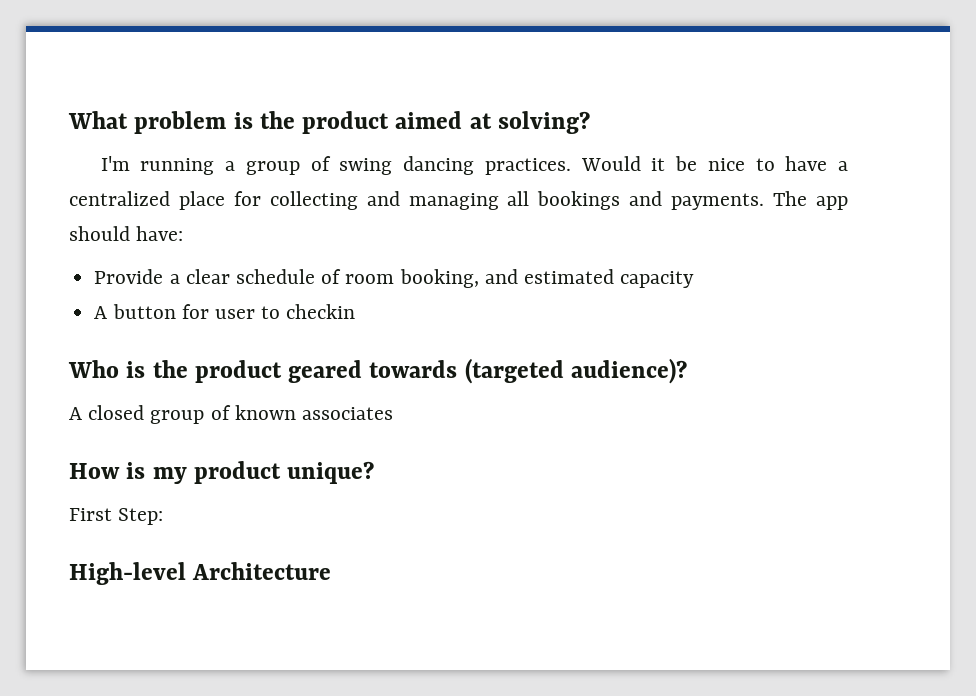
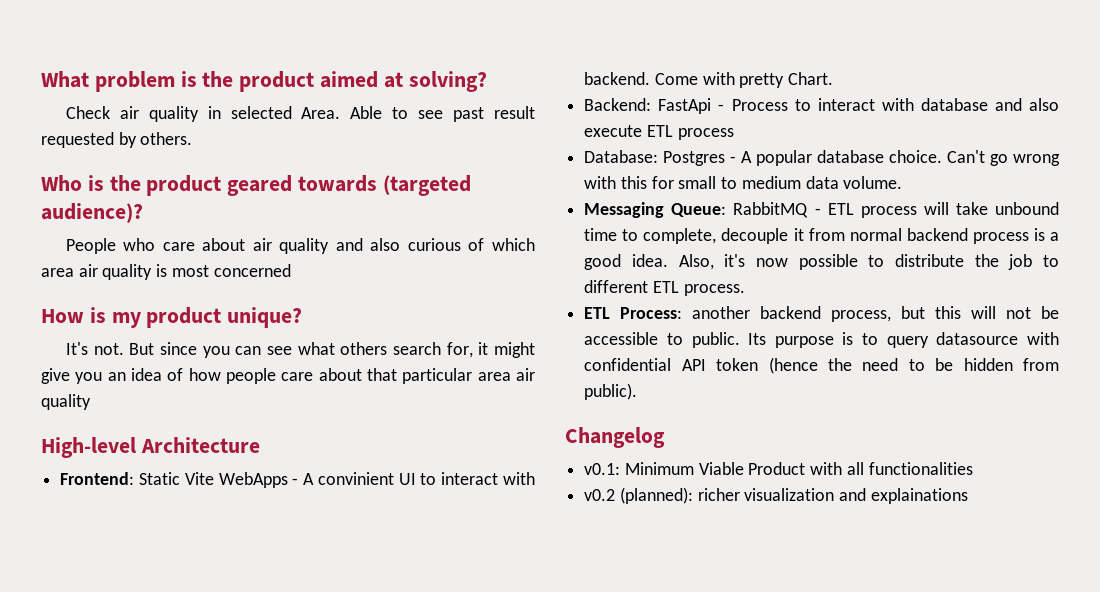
- I'm running a group of swing dancing practices. Would it be nice to have a centralized place for collecting and managing all bookings and payments. The app should have:
- Provide a clear schedule of room booking, and estimated capacity
- A button for user to checkin
+ Check air quality in selected Area. Able to see past result requested by others.
- A closed group of known associates
+ People who care about air quality and also curious of which area air quality is most concerned
- First Step:
+ It's not. But since you can see what others search for, it might give you an idea of how people care about that particular area air quality
  High-level Architecture
+ Frontend: Static Vite WebApps - A convinient UI to interact with backend. Come with pretty Chart.
+ Backend: FastApi - Process to interact with database and also execute ETL process
+ Database: Postgres - A popular database choice. Can't go wrong with this for small to medium data volume.
+ Messaging Queue: RabbitMQ - ETL process will take unbound time to complete, decouple it from normal backend process is a good idea. Also, it's now possible to distribute the job to different ETL process.
+ ETL Process: another backend process, but this will not be accessible to public. Its purpose is to query datasource with confidential API token (hence the need to be hidden from public).
+ Changelog
+ v0.1: Minimum Viable Product with all functionalities
+ v0.2 (planned): richer visualization and explainations

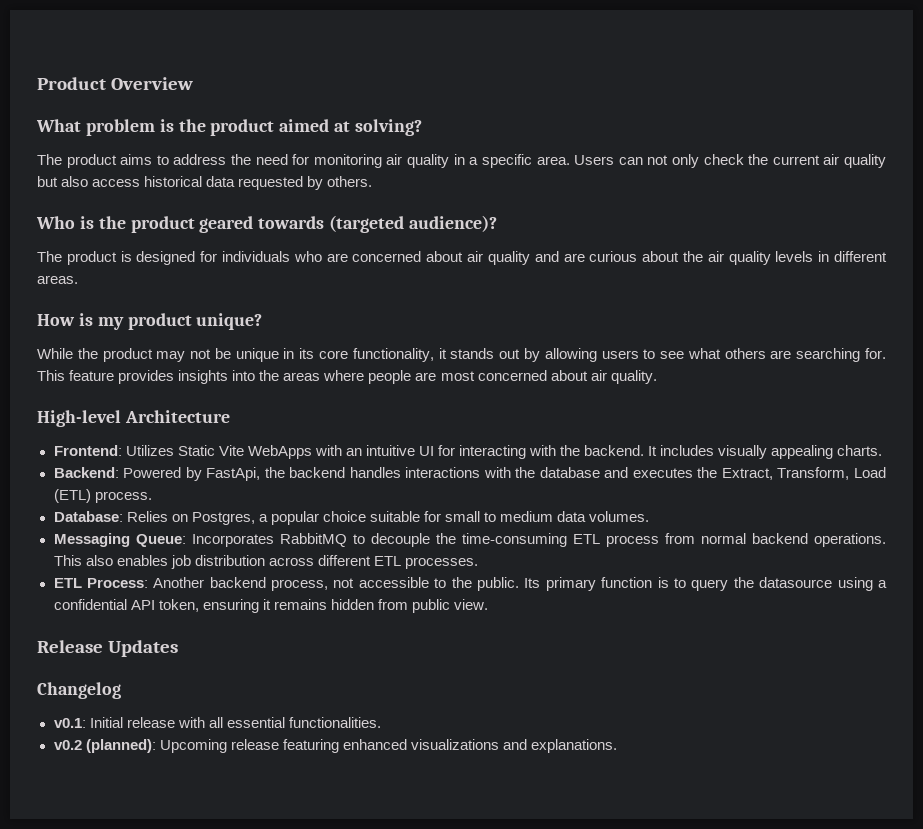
+ Product Overview
- Check air quality in selected Area. Able to see past result requested by others.
+ The product aims to address the need for monitoring air quality in a specific area. Users can not only check the current air quality but also access historical data requested by others.
- People who care about air quality and also curious of which area air quality is most concerned
+ The product is designed for individuals who are concerned about air quality and are curious about the air quality levels in different areas.
- It's not. But since you can see what others search for, it might give you an idea of how people care about that particular area air quality
+ While the product may not be unique in its core functionality, it stands out by allowing users to see what others are searching for. This feature provides insights into the areas where people are most concerned about air quality.
- Frontend: Static Vite WebApps - A convinient UI to interact with backend. Come with pretty Chart.
- Backend: FastApi - Process to interact with database and also execute ETL process
- Database: Postgres - A popular database choice. Can't go wrong with this for small to medium data volume.
+ Frontend: Utilizes Static Vite WebApps with an intuitive UI for interacting with the backend. It includes visually appealing charts.
+ Backend: Powered by FastApi, the backend handles interactions with the database and executes the Extract, Transform, Load (ETL) process.
+ Database: Relies on Postgres, a popular choice suitable for small to medium data volumes.
- Messaging Queue: RabbitMQ - ETL process will take unbound time to complete, decouple it from normal backend process is a good idea. Also, it's now possible to distribute the job to different ETL process.
+ Messaging Queue: Incorporates RabbitMQ to decouple the time-consuming ETL process from normal backend operations. This also enables job distribution across different ETL processes.
- ETL Process: another backend process, but this will not be accessible to public.
+ ETL Process: Another backend process, not accessible to the public.
- Its purpose is to query datasource with confidential API token (hence the need to be hidden from public).
+ Its primary function is to query the datasource using a confidential API token, ensuring it remains hidden from public view.
+ Release Updates
  Changelog
- v0.1: Minimum Viable Product with all functionalities
- v0.2 (planned): richer visualization and explainations
+ v0.1: Initial release with all essential functionalities.
+ v0.2 (planned): Upcoming release featuring enhanced visualizations and explanations.

